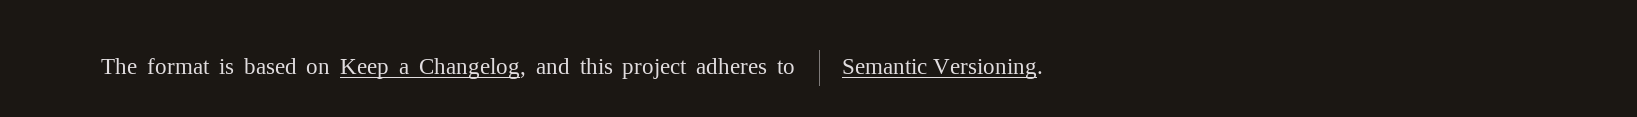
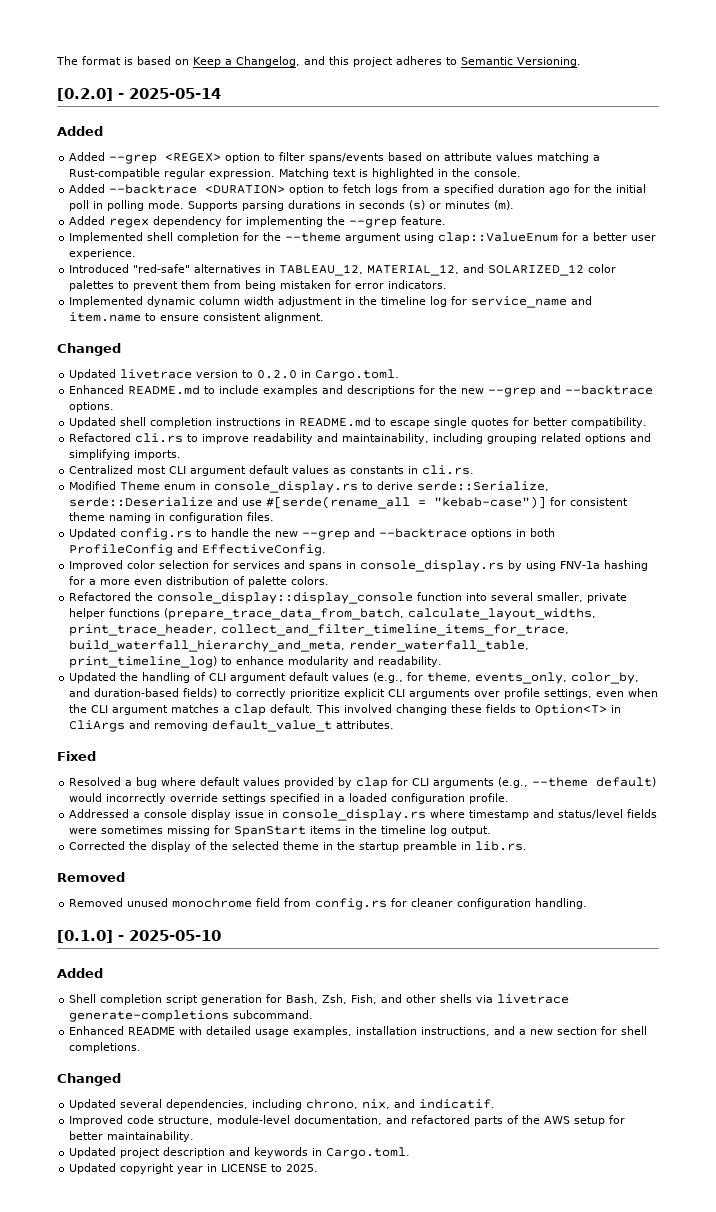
+ [0.2.0] - 2025-05-14
+ Added
+ Added --grep <REGEX> option to filter spans/events based on attribute values matching a Rust-compatible regular expression. Matching text is highlighted in the console.
+ Added --backtrace <DURATION> option to fetch logs from a specified duration ago for the initial poll in polling mode. Supports parsing durations in seconds (s) or minutes (m).
+ Added regex dependency for implementing the --grep feature.
+ Implemented shell completion for the --theme argument using clap::ValueEnum for a better user experience.
+ Introduced "red-safe" alternatives in TABLEAU_12, MATERIAL_12, and SOLARIZED_12 color palettes to prevent them from being mistaken for error indicators.
+ Implemented dynamic column width adjustment in the timeline log for service_name and item.name to ensure consistent alignment.
+ Changed
+ Updated livetrace version to 0.2.0 in Cargo.toml.
+ Enhanced README.md to include examples and descriptions for the new --grep and --backtrace options.
+ Updated shell completion instructions in README.md to escape single quotes for better compatibility.
+ Refactored cli.rs to improve readability and maintainability, including grouping related options and simplifying imports.
+ Centralized most CLI argument default values as constants in cli.rs.
+ Modified Theme enum in console_display.rs to derive serde::Serialize, serde::Deserialize and use #[serde(rename_all = "kebab-case")] for consistent theme naming in configuration files.
+ Updated config.rs to handle the new --grep and --backtrace options in both ProfileConfig and EffectiveConfig.
+ Improved color selection for services and spans in console_display.rs by using FNV-1a hashing for a more even distribution of palette colors.
+ Refactored the console_display::display_console function into several smaller, private helper functions (prepare_trace_data_from_batch, calculate_layout_widths, print_trace_header, collect_and_filter_timeline_items_for_trace, build_waterfall_hierarchy_and_meta, render_waterfall_table, print_timeline_log) to enhance modularity and readability.
+ Updated the handling of CLI argument default values (e.g., for theme, events_only, color_by, and duration-based fields) to correctly prioritize explicit CLI arguments over profile settings, even when the CLI argument matches a clap default. This involved changing these fields to Option<T> in CliArgs and removing default_value_t attributes.
+ Fixed
+ Resolved a bug where default values provided by clap for CLI arguments (e.g., --theme default) would incorrectly override settings specified in a loaded configuration profile.
+ Addressed a console display issue in console_display.rs where timestamp and status/level fields were sometimes missing for SpanStart items in the timeline log output.
+ Corrected the display of the selected theme in the startup preamble in lib.rs.
+ Removed
+ Removed unused monochrome field from config.rs for cleaner configuration handling.
+ [0.1.0] - 2025-05-10
+ Added
+ Shell completion script generation for Bash, Zsh, Fish, and other shells via livetrace generate-completions subcommand.
+ Enhanced README with detailed usage examples, installation instructions, and a new section for shell completions.
+ Changed
+ Updated several dependencies, including chrono, nix, and indicatif.
+ Improved code structure, module-level documentation, and refactored parts of the AWS setup for better maintainability.
+ Updated project description and keywords in Cargo.toml.
+ Updated copyright year in LICENSE to 2025.

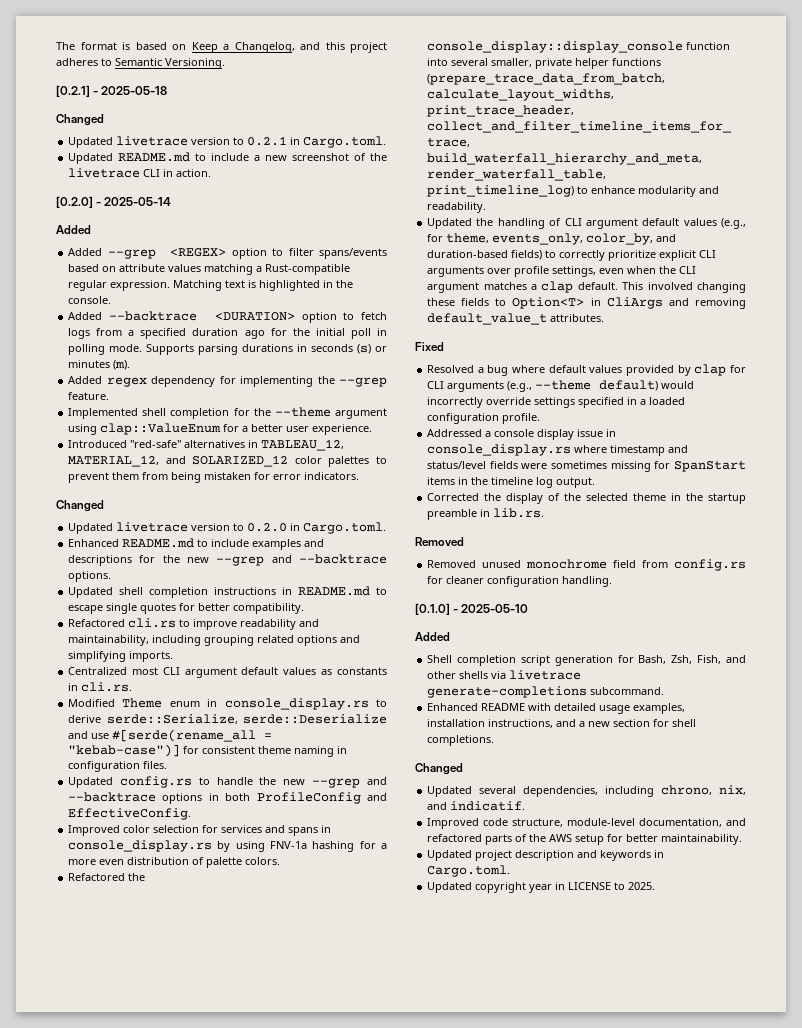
+ [0.2.1] - 2025-05-18
+ Changed
+ Updated livetrace version to 0.2.1 in Cargo.toml.
+ Updated README.md to include a new screenshot of the livetrace CLI in action.
- Implemented dynamic column width adjustment in the timeline log for service_name and item.name to ensure consistent alignment.

